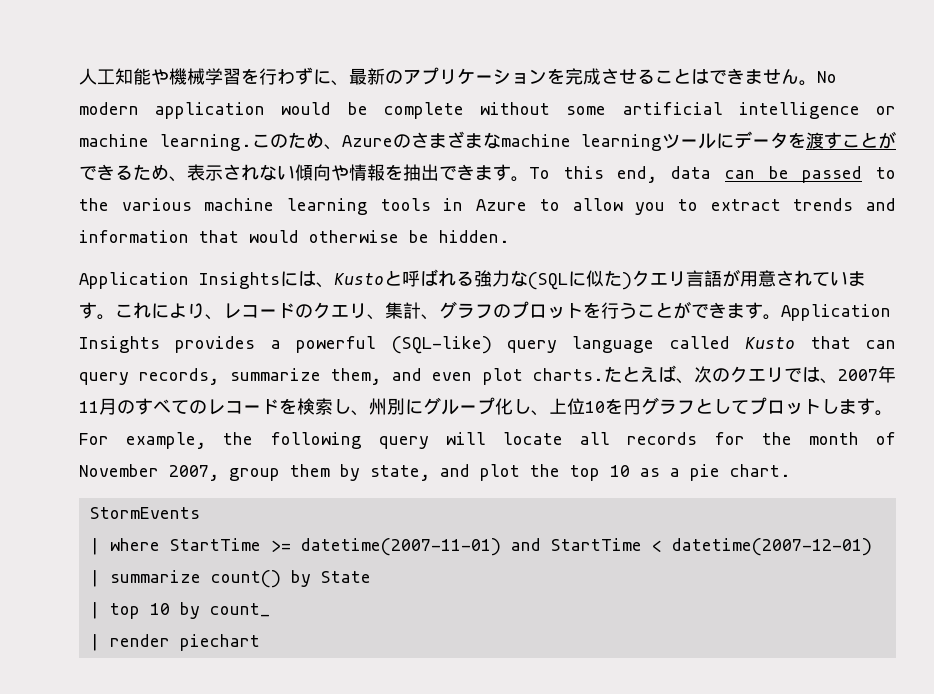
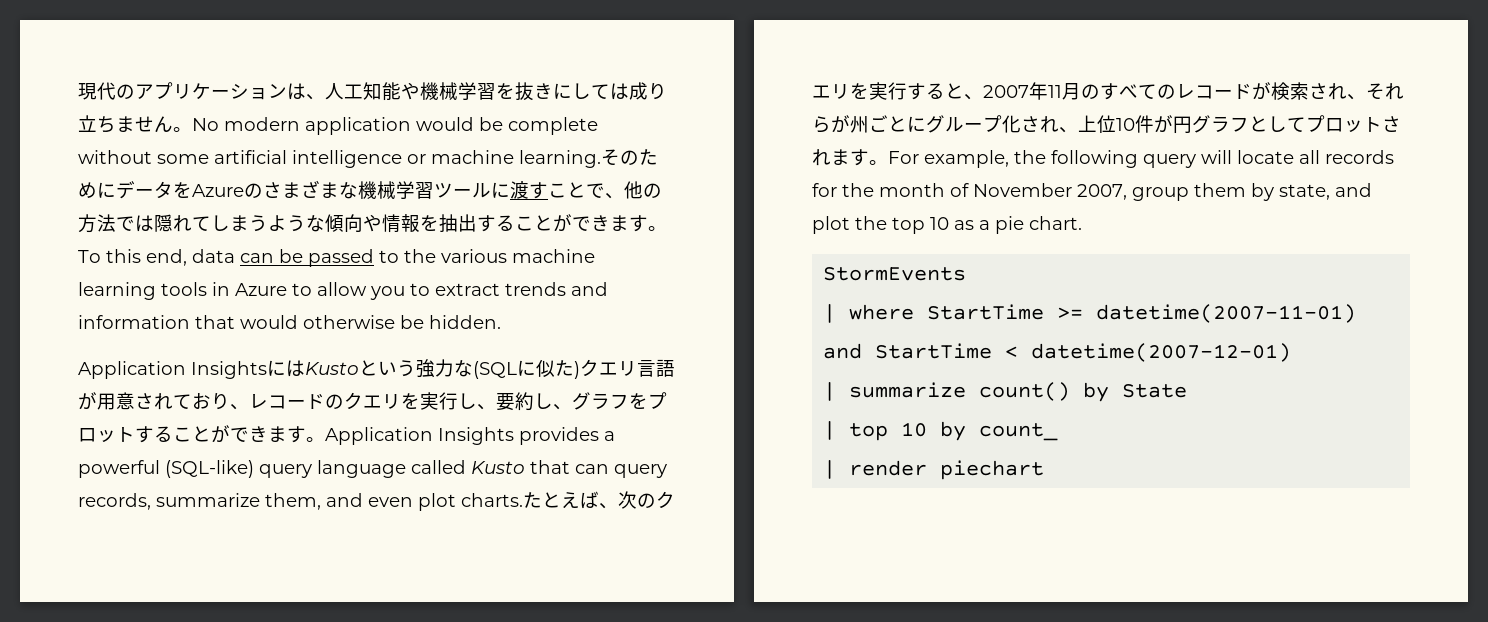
- 人工知能や機械学習を行わずに、最新のアプリケーションを完成させることはできません。
+ 現代のアプリケーションは、人工知能や機械学習を抜きにしては成り立ちません。
- このため、Azureのさまざまなmachine learningツールにデータを渡すことができるため、表示されない傾向や情報を抽出できます。
+ そのためにデータをAzureのさまざまな機械学習ツールに渡すことで、他の方法では隠れてしまうような傾向や情報を抽出することができます。
- Application Insightsには、Kustoと呼ばれる強力な(SQLに似た)クエリ言語が用意されています。これにより、レコードのクエリ、集計、グラフのプロットを行うことができます。
+ Application InsightsにはKustoという強力な(SQLに似た)クエリ言語が用意されており、レコードのクエリを実行し、要約し、グラフをプロットすることができます。
- たとえば、次のクエリでは、2007年11月のすべてのレコードを検索し、州別にグループ化し、上位10を円グラフとしてプロットします。
+ たとえば、次のクエリを実行すると、2007年11月のすべてのレコードが検索され、それらが州ごとにグループ化され、上位10件が円グラフとしてプロットされます。

